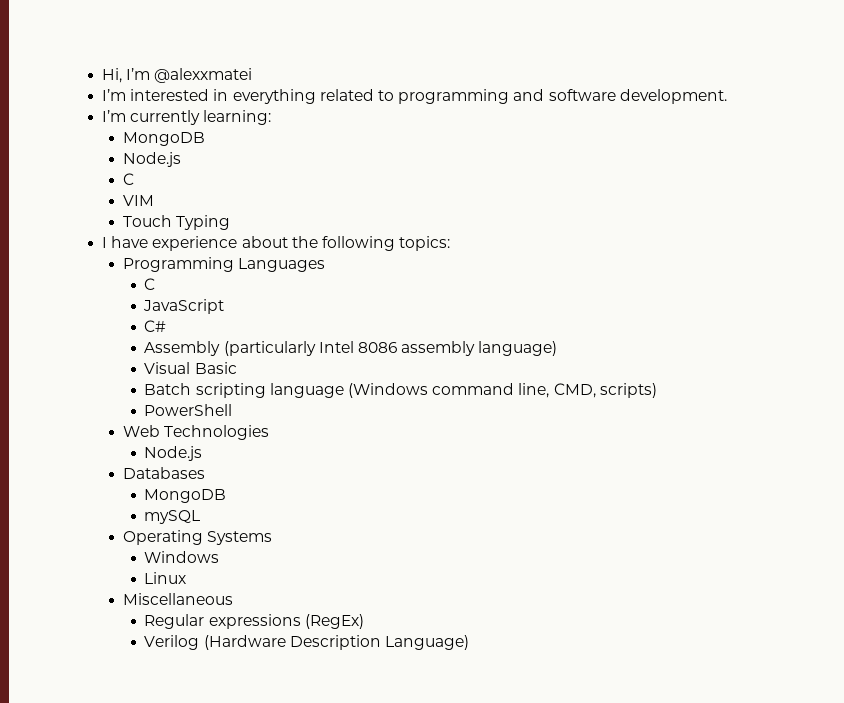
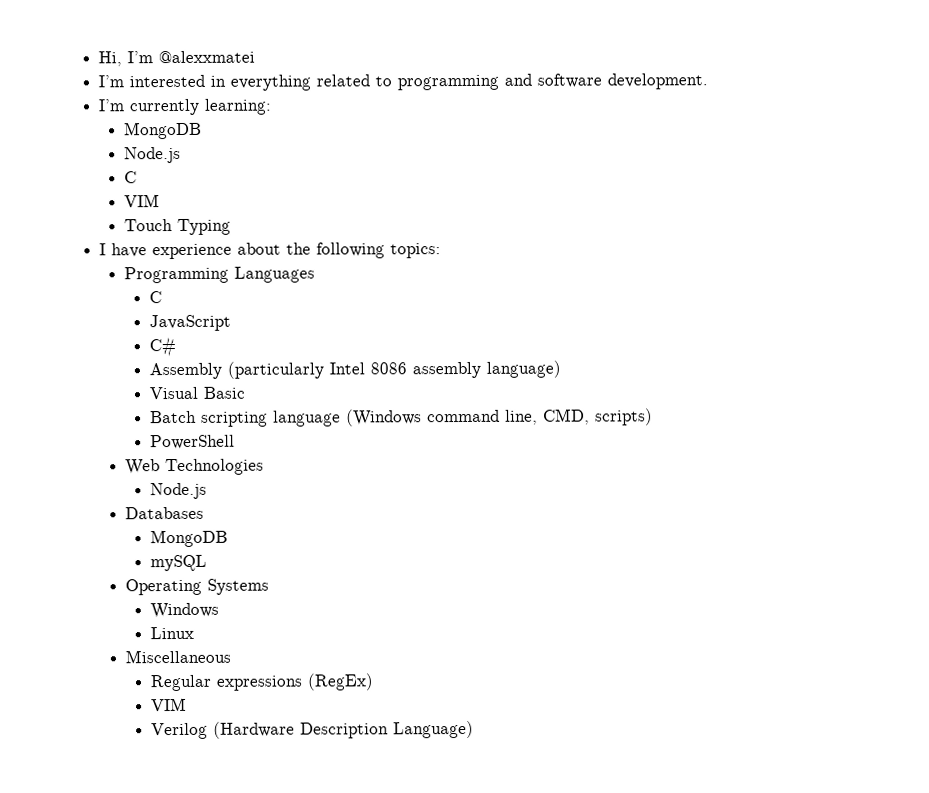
  Regular expressions (RegEx)
+ VIM

